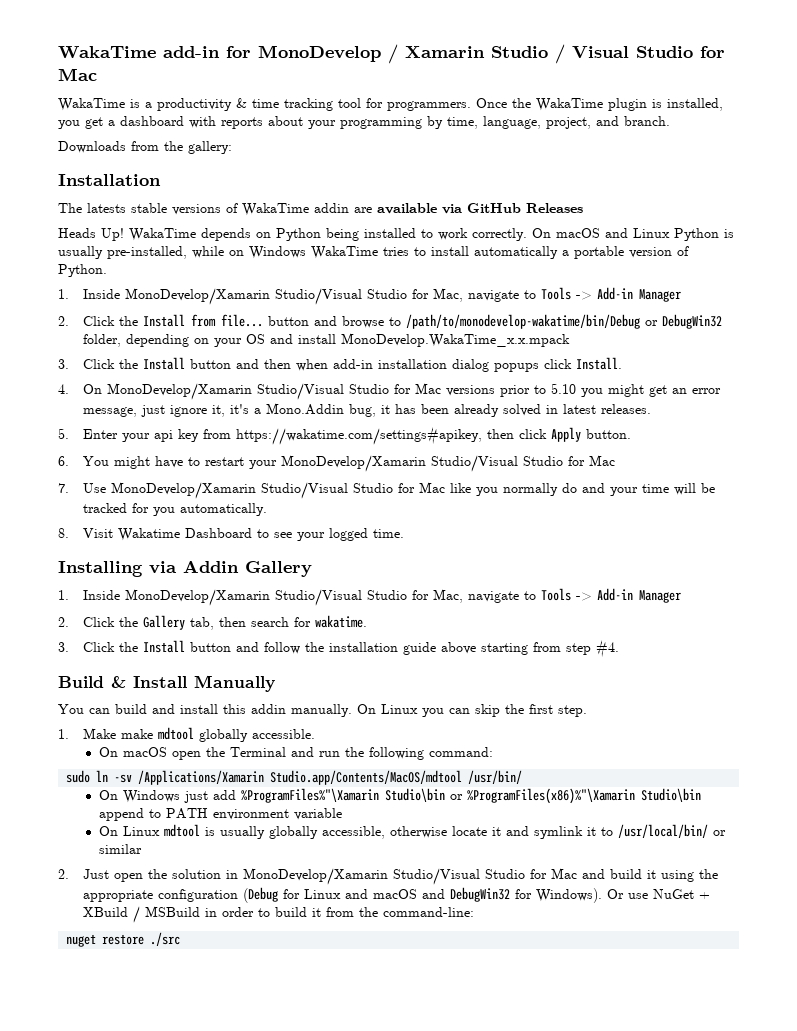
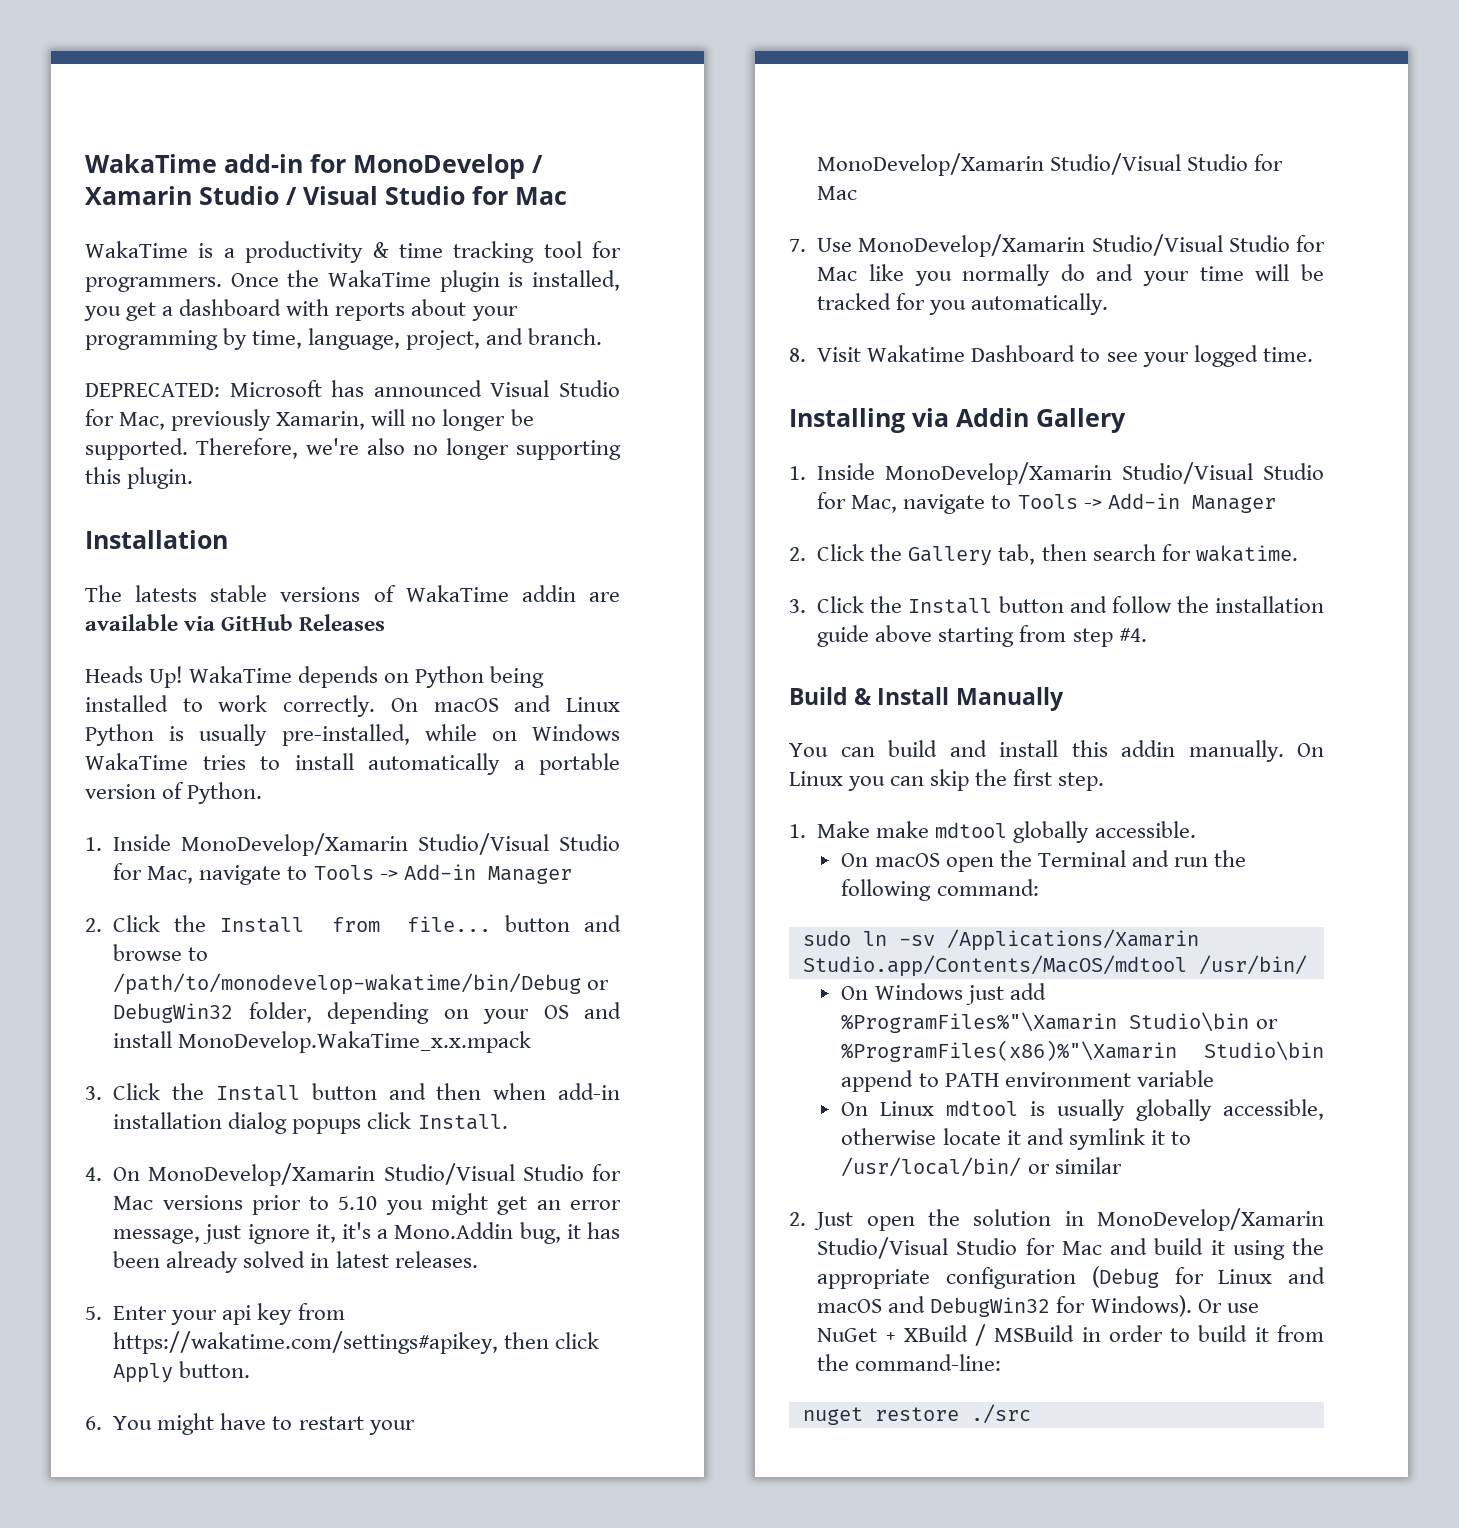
- Downloads from the gallery:
+ DEPRECATED: Microsoft has announced Visual Studio for Mac, previously Xamarin, will no longer be supported. Therefore, we're also no longer supporting this plugin.

